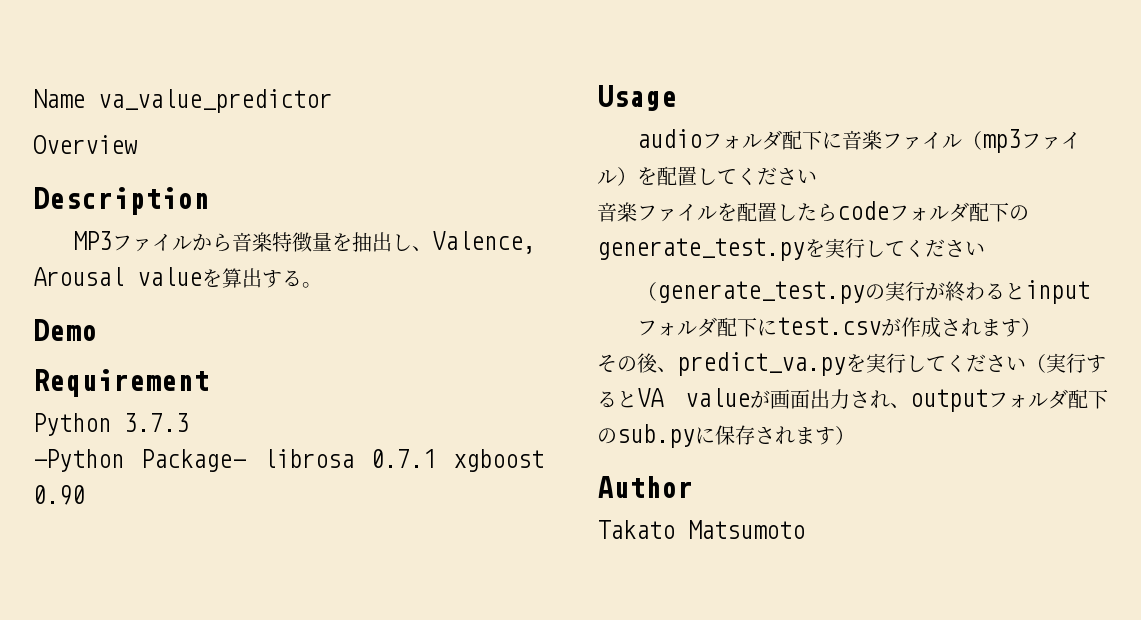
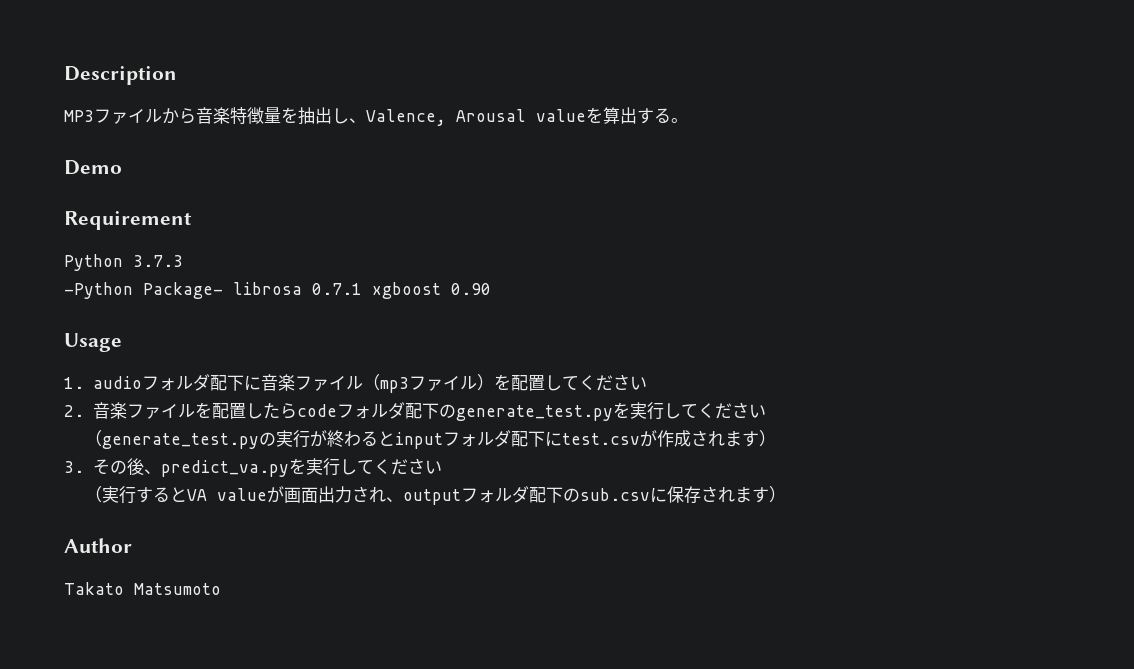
- Name va_value_predictor
- Overview
- audioフォルダ配下に音楽ファイル（mp3ファイル）を配置してください
+ 1. audioフォルダ配下に音楽ファイル（mp3ファイル）を配置してください
- 音楽ファイルを配置したらcodeフォルダ配下のgenerate_test.pyを実行してください
+ 2.音楽ファイルを配置したらcodeフォルダ配下のgenerate_test.pyを実行してください
- その後、predict_va.pyを実行してください（実行するとVA valueが画面出力され、outputフォルダ配下のsub.pyに保存されます）
+ 3.その後、predict_va.pyを実行してください
+ （実行するとVA valueが画面出力され、outputフォルダ配下のsub.csvに保存されます）

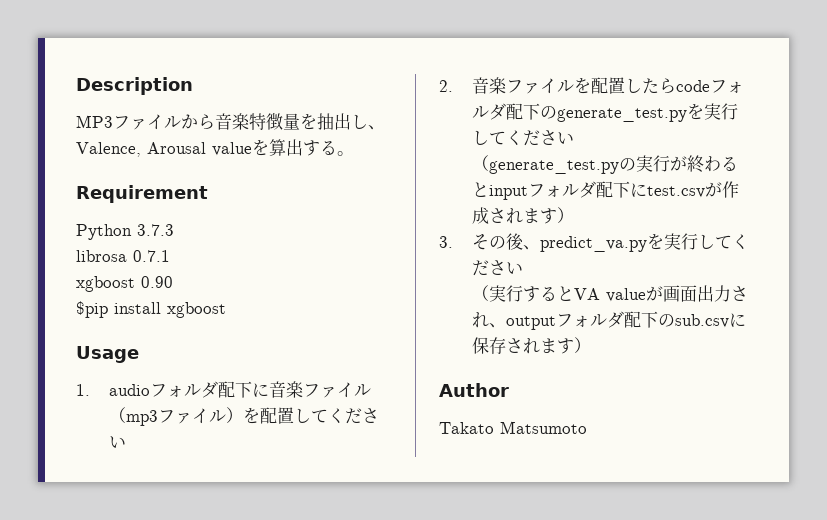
- Demo
- -Python Package- librosa 0.7.1 xgboost 0.90
+ librosa 0.7.1
+ xgboost 0.90
+ $pip install xgboost

